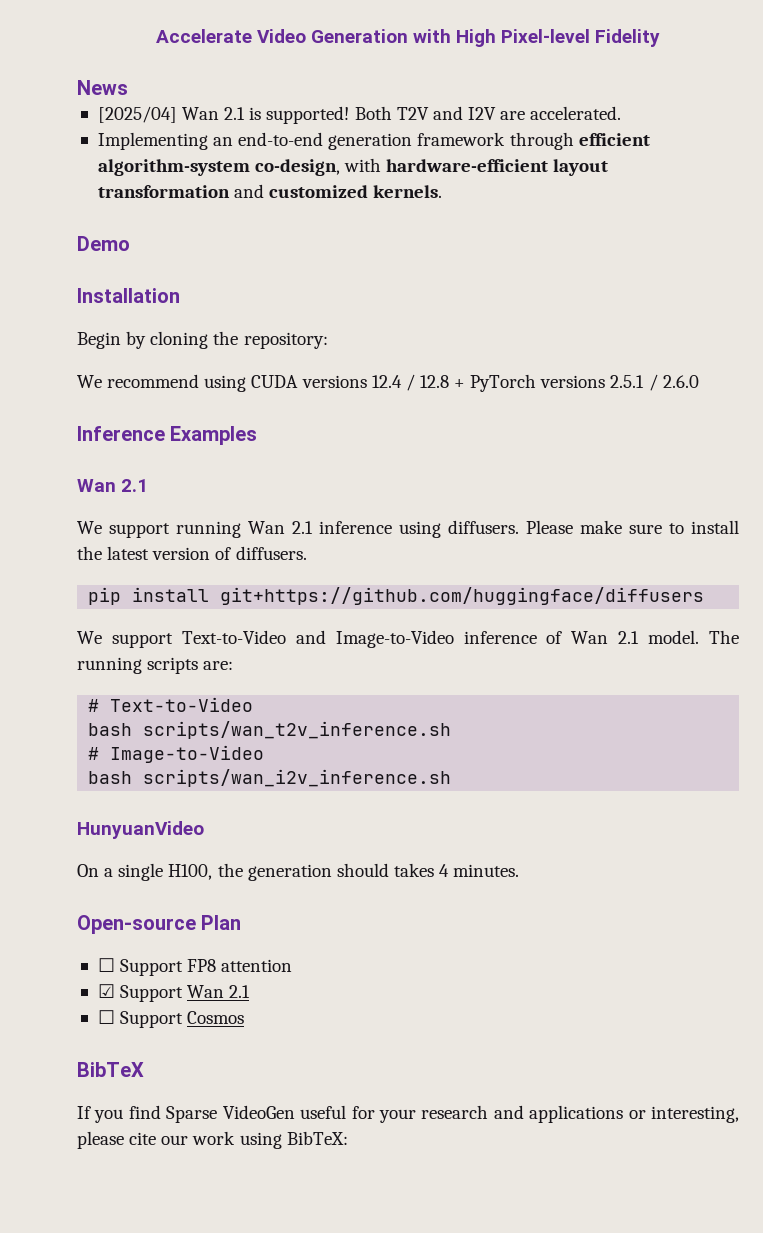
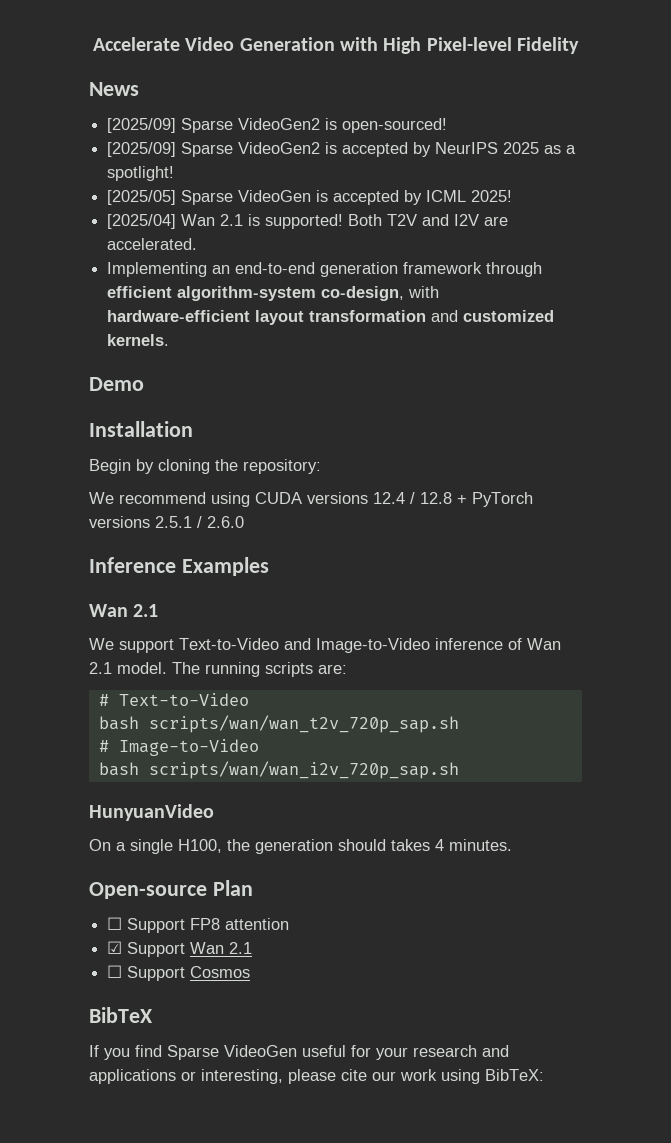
+ [2025/09] Sparse VideoGen2 is open-sourced!
+ [2025/09] Sparse VideoGen2 is accepted by NeurIPS 2025 as a spotlight!
+ [2025/05] Sparse VideoGen is accepted by ICML 2025!
- We support running Wan 2.1 inference using diffusers. Please make sure to install the latest version of diffusers.
- pip install git+https://github.com/huggingface/diffusers
- bash scripts/wan_t2v_inference.sh
+ bash scripts/wan/wan_t2v_720p_sap.sh
- bash scripts/wan_i2v_inference.sh
+ bash scripts/wan/wan_i2v_720p_sap.sh

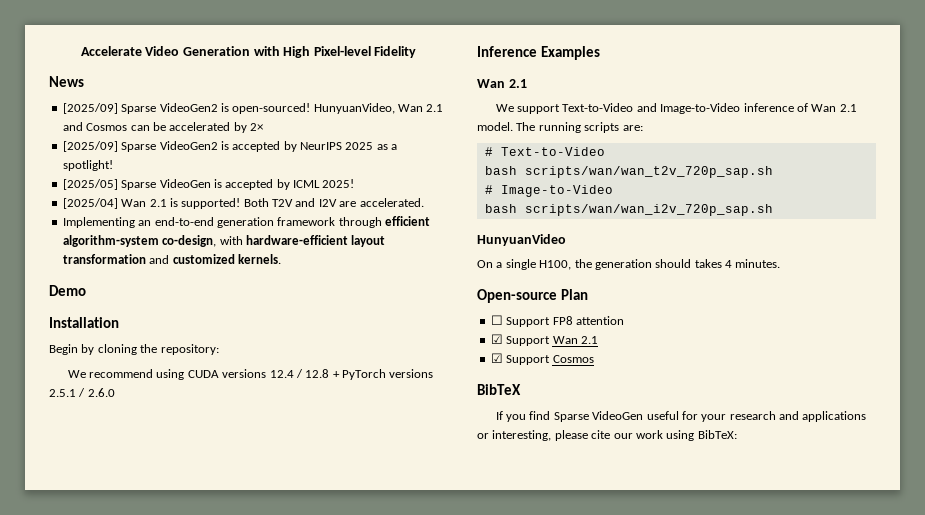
+ HunyuanVideo, Wan 2.1 and Cosmos can be accelerated by 2×
- ☐ Support Cosmos
+ ☑ Support Cosmos

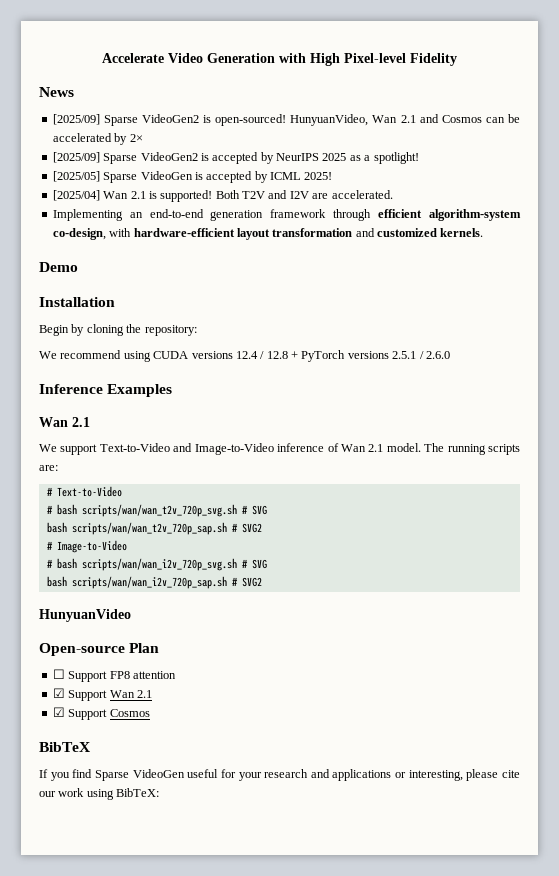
+ # bash scripts/wan/wan_t2v_720p_svg.sh # SVG
- bash scripts/wan/wan_t2v_720p_sap.sh
+ bash scripts/wan/wan_t2v_720p_sap.sh # SVG2
+ # bash scripts/wan/wan_i2v_720p_svg.sh # SVG
- bash scripts/wan/wan_i2v_720p_sap.sh
+ bash scripts/wan/wan_i2v_720p_sap.sh # SVG2
- On a single H100, the generation should takes 4 minutes.

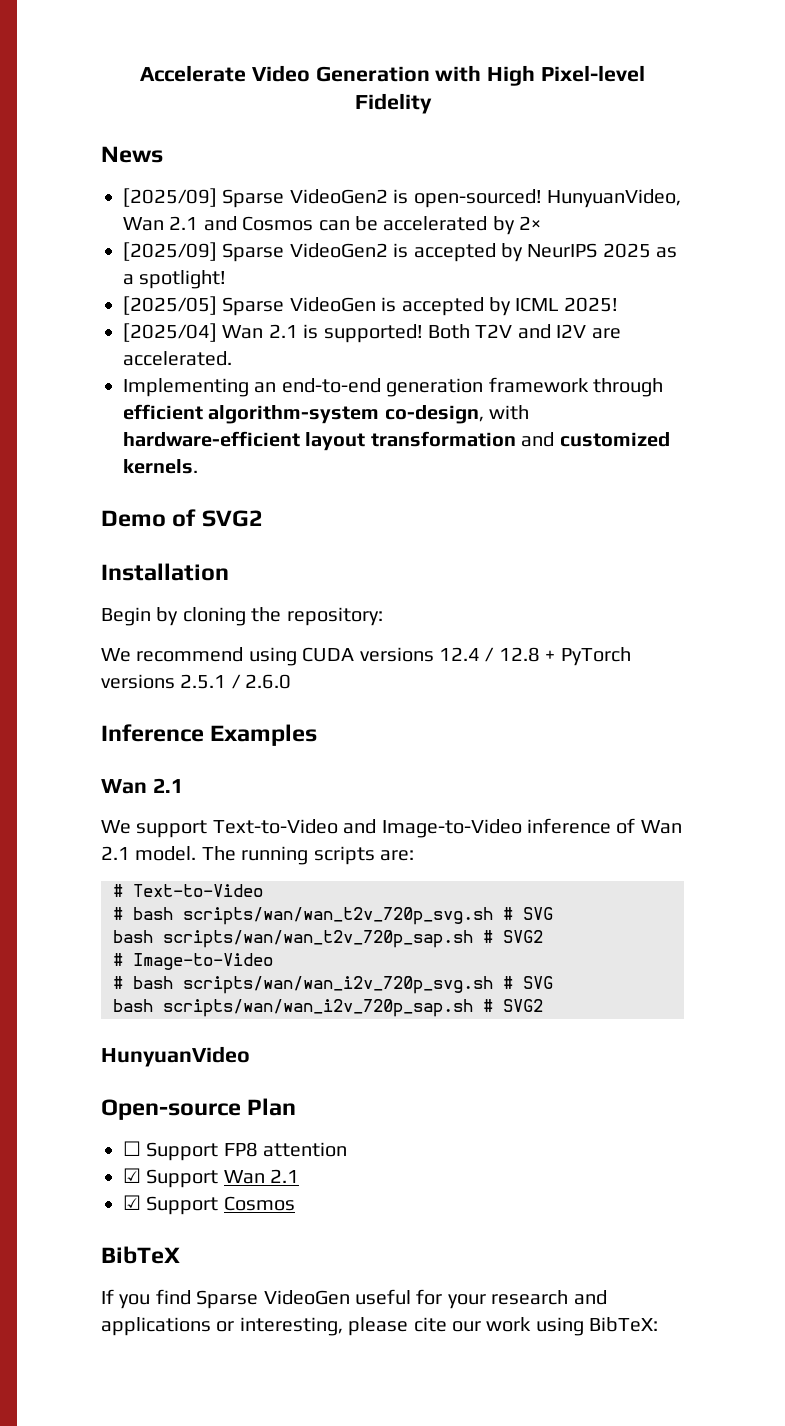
- Demo
+ Demo of SVG2

